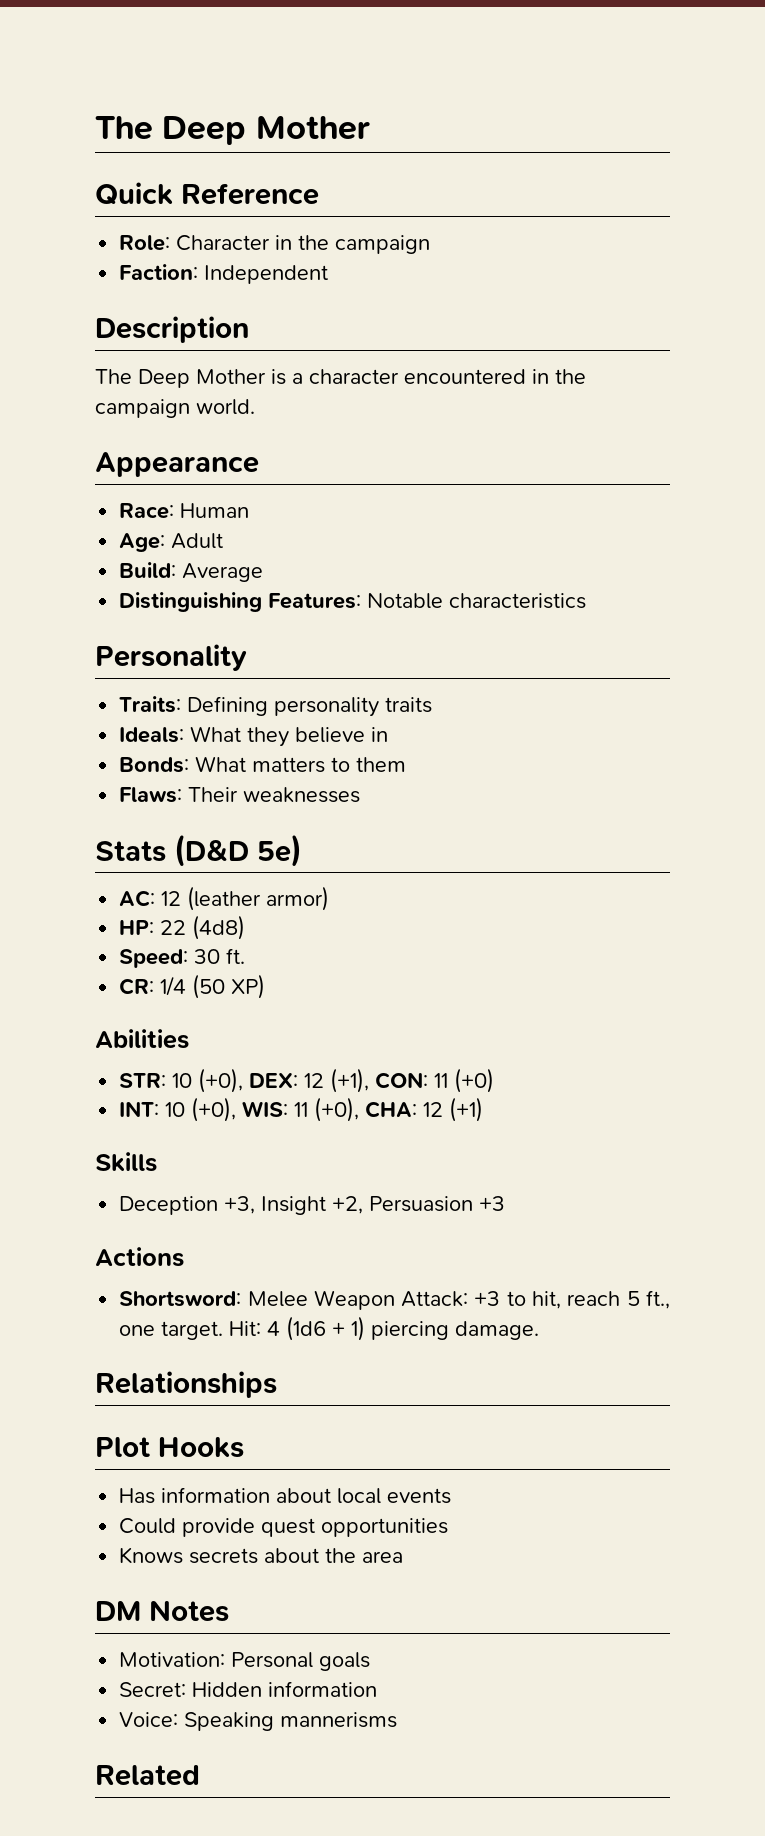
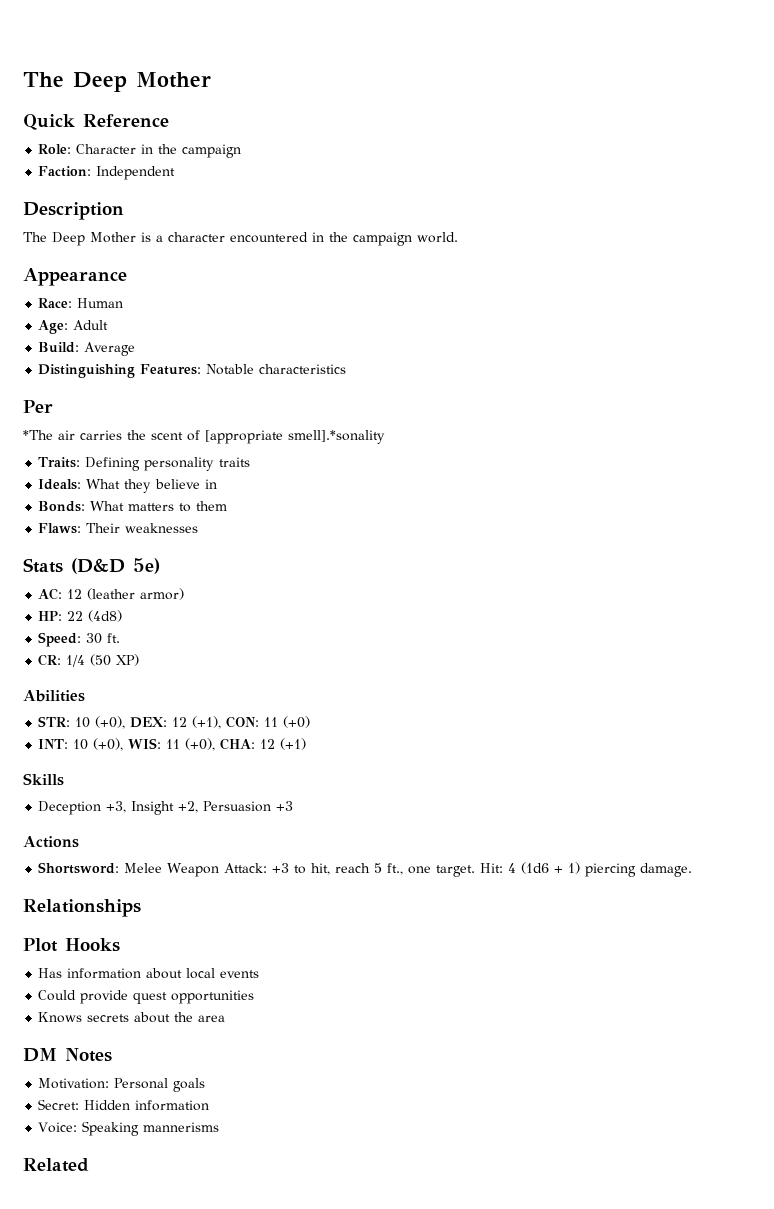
- Personality
+ Per
+ *The air carries the scent of [appropriate smell].*sonality

